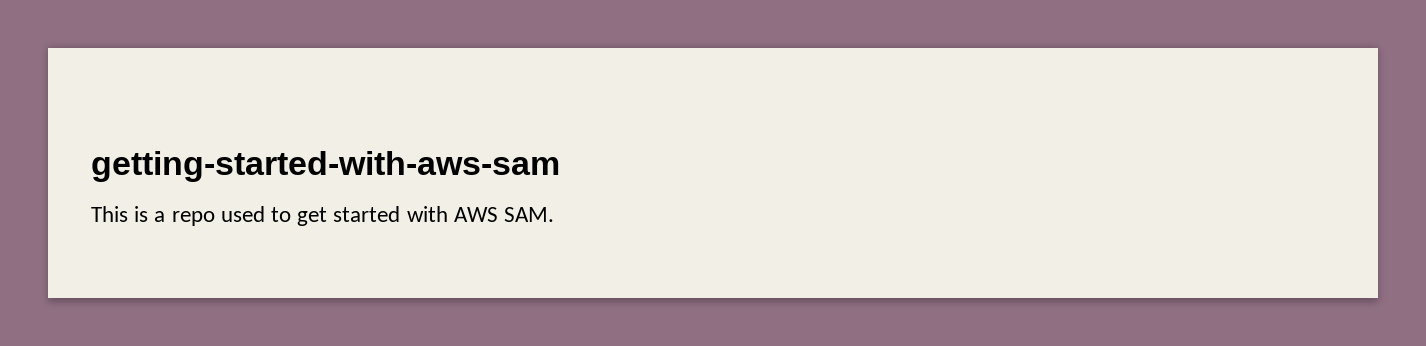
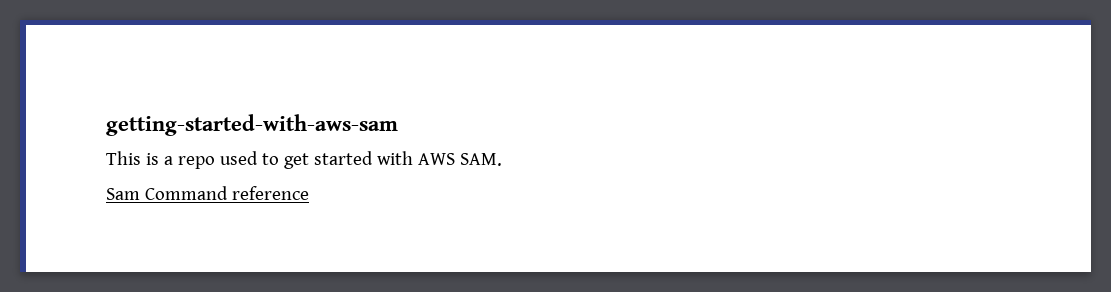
+ Sam Command reference

